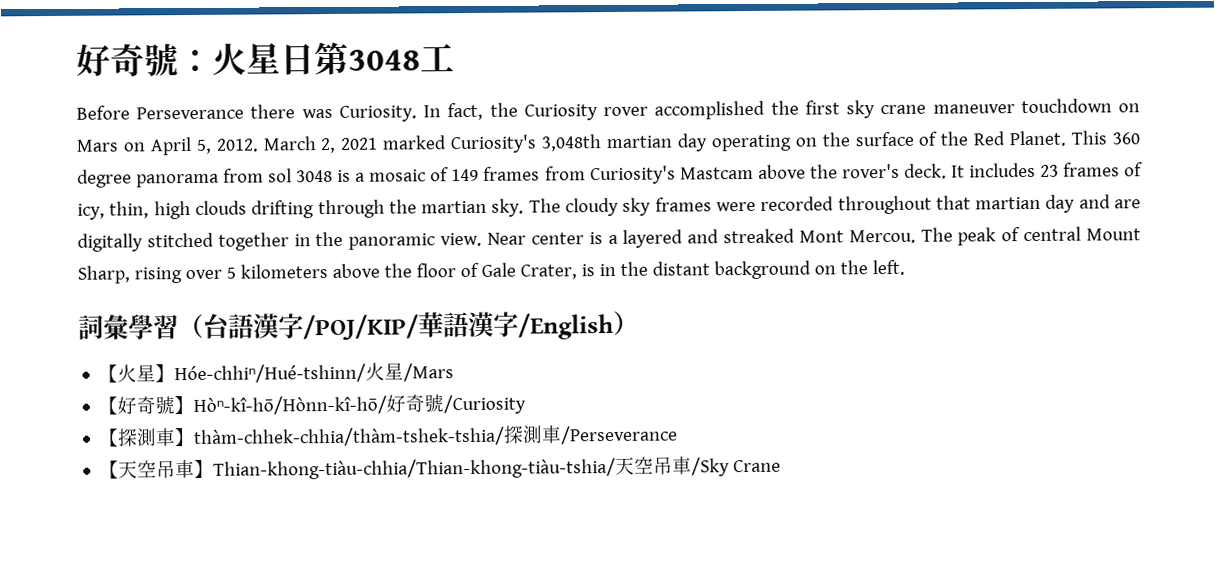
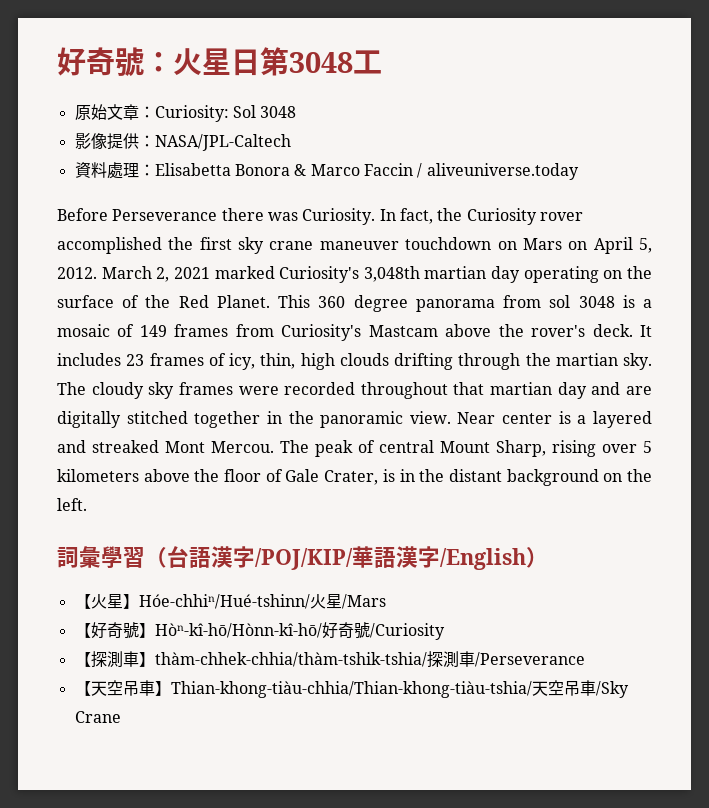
+ 原始文章：Curiosity: Sol 3048
+ 影像提供：NASA/JPL-Caltech
+ 資料處理：Elisabetta Bonora & Marco Faccin / aliveuniverse.today
- 【探測車】thàm-chhek-chhia/thàm-tshek-tshia/探測車/Perseverance
+ 【探測車】thàm-chhek-chhia/thàm-tshik-tshia/探測車/Perseverance

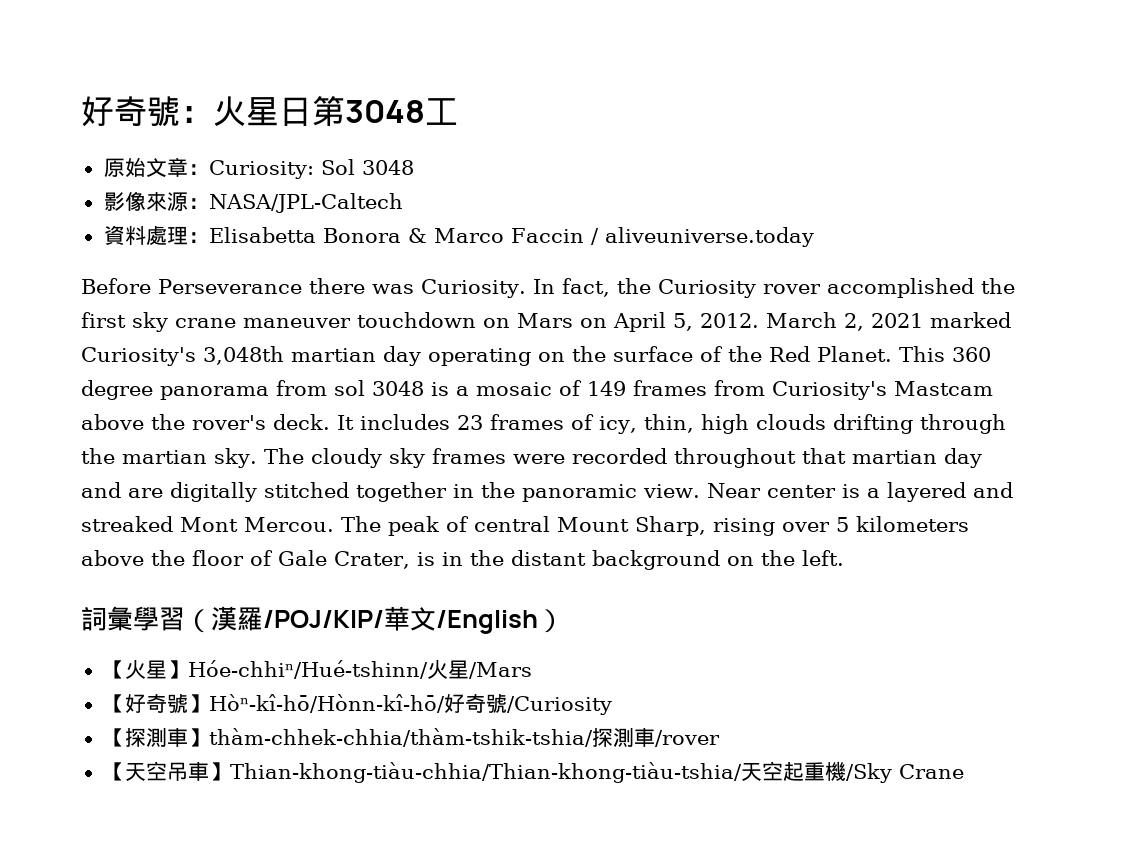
- 影像提供：NASA/JPL-Caltech
+ 影像來源：NASA/JPL-Caltech
- 詞彙學習（台語漢字/POJ/KIP/華語漢字/English）
+ 詞彙學習（漢羅/POJ/KIP/華文/English）
- 【探測車】thàm-chhek-chhia/thàm-tshik-tshia/探測車/Perseverance
+ 【探測車】thàm-chhek-chhia/thàm-tshik-tshia/探測車/rover
- 【天空吊車】Thian-khong-tiàu-chhia/Thian-khong-tiàu-tshia/天空吊車/Sky Crane
+ 【天空吊車】Thian-khong-tiàu-chhia/Thian-khong-tiàu-tshia/天空起重機/Sky Crane

